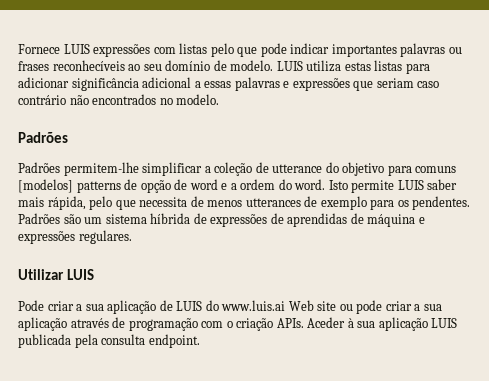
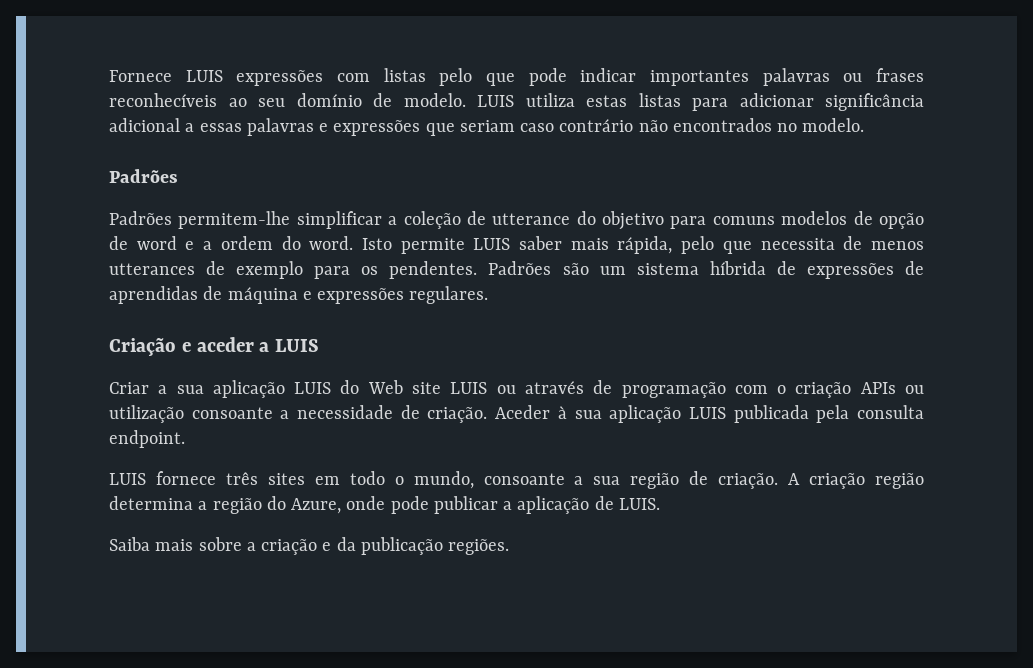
- Padrões permitem-lhe simplificar a coleção de utterance do objetivo para comuns [modelos] patterns de opção de word e a ordem do word.
+ Padrões permitem-lhe simplificar a coleção de utterance do objetivo para comuns modelos de opção de word e a ordem do word.
- Utilizar LUIS
+ Criação e aceder a LUIS
- Pode criar a sua aplicação de LUIS do www.luis.ai Web site ou pode criar a sua aplicação através de programação com o criação APIs.
+ Criar a sua aplicação LUIS do Web site LUIS ou através de programação com o criação APIs ou utilização consoante a necessidade de criação.
+ LUIS fornece três sites em todo o mundo, consoante a sua região de criação. A criação região determina a região do Azure, onde pode publicar a aplicação de LUIS.
+ Saiba mais sobre a criação e da publicação regiões.

